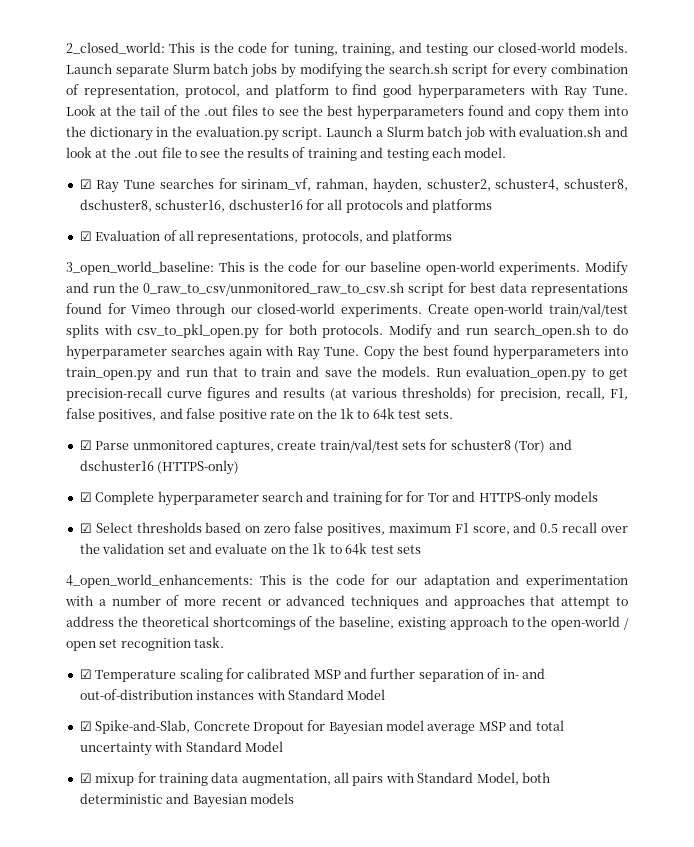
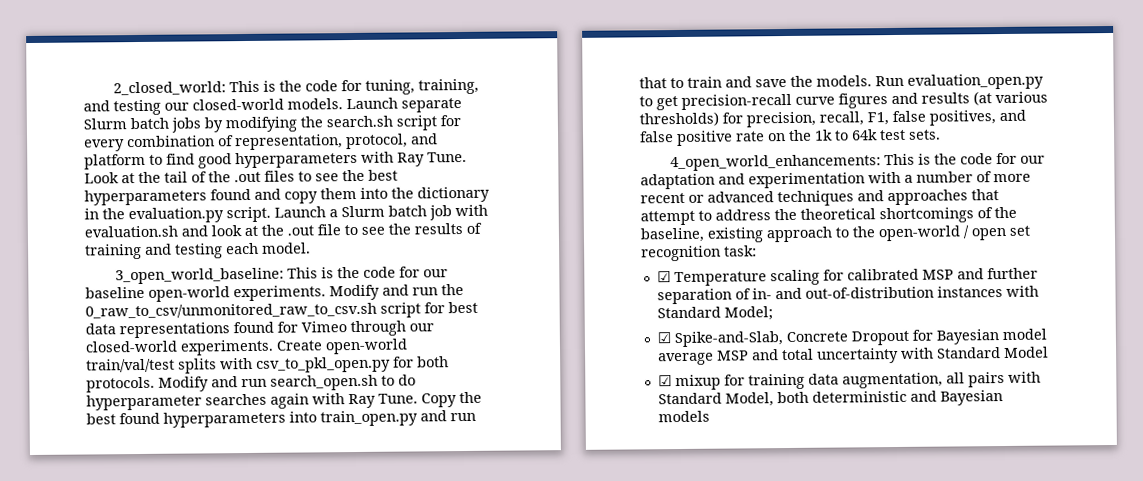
- ☑ Ray Tune searches for sirinam_vf, rahman, hayden, schuster2, schuster4, schuster8, dschuster8, schuster16, dschuster16 for all protocols and platforms
- ☑ Evaluation of all representations, protocols, and platforms
- ☑ Parse unmonitored captures, create train/val/test sets for schuster8 (Tor) and dschuster16 (HTTPS-only)
- ☑ Complete hyperparameter search and training for for Tor and HTTPS-only models
- ☑ Select thresholds based on zero false positives, maximum F1 score, and 0.5 recall over the validation set and evaluate on the 1k to 64k test sets
- 4_open_world_enhancements: This is the code for our adaptation and experimentation with a number of more recent or advanced techniques and approaches that attempt to address the theoretical shortcomings of the baseline, existing approach to the open-world / open set recognition task.
+ 4_open_world_enhancements: This is the code for our adaptation and experimentation with a number of more recent or advanced techniques and approaches that attempt to address the theoretical shortcomings of the baseline, existing approach to the open-world / open set recognition task:
- ☑ Temperature scaling for calibrated MSP and further separation of in- and out-of-distribution instances with Standard Model
+ ☑ Temperature scaling for calibrated MSP and further separation of in- and out-of-distribution instances with Standard Model;

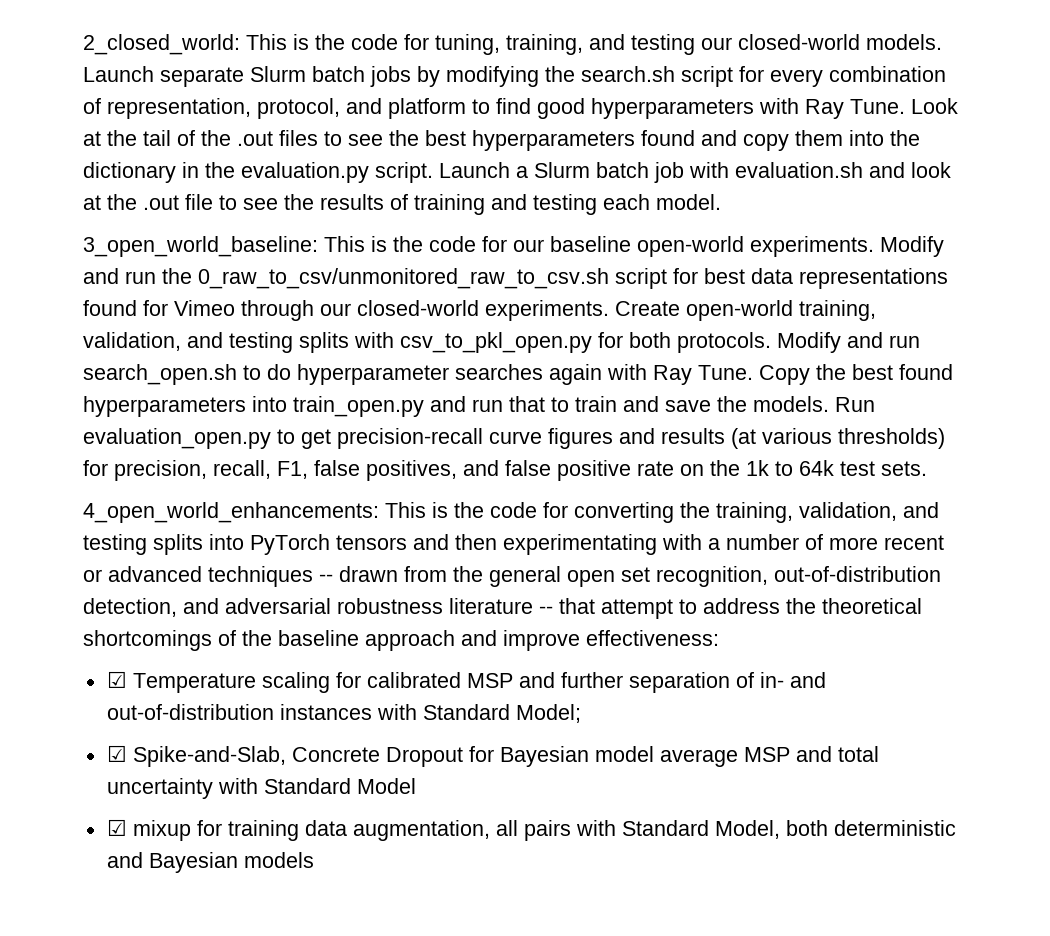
- Create open-world train/val/test splits with csv_to_pkl_open.py for both protocols.
+ Create open-world training, validation, and testing splits with csv_to_pkl_open.py for both protocols.
- 4_open_world_enhancements: This is the code for our adaptation and experimentation with a number of more recent or advanced techniques and approaches that attempt to address the theoretical shortcomings of the baseline, existing approach to the open-world / open set recognition task:
+ 4_open_world_enhancements: This is the code for converting the training, validation, and testing splits into PyTorch tensors and then experimentating with a number of more recent or advanced techniques -- drawn from the general open set recognition, out-of-distribution detection, and adversarial robustness literature -- that attempt to address the theoretical shortcomings of the baseline approach and improve effectiveness:

